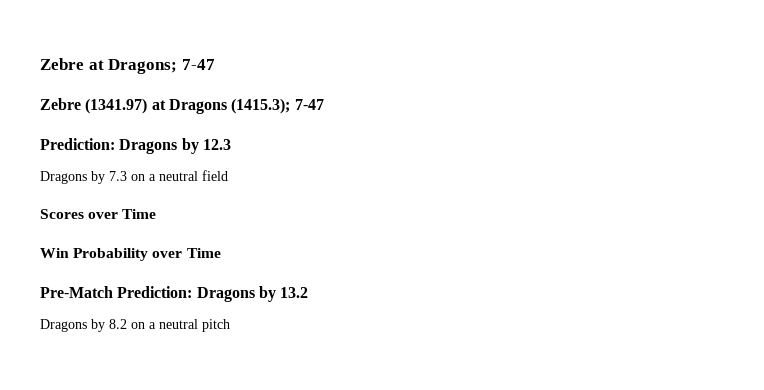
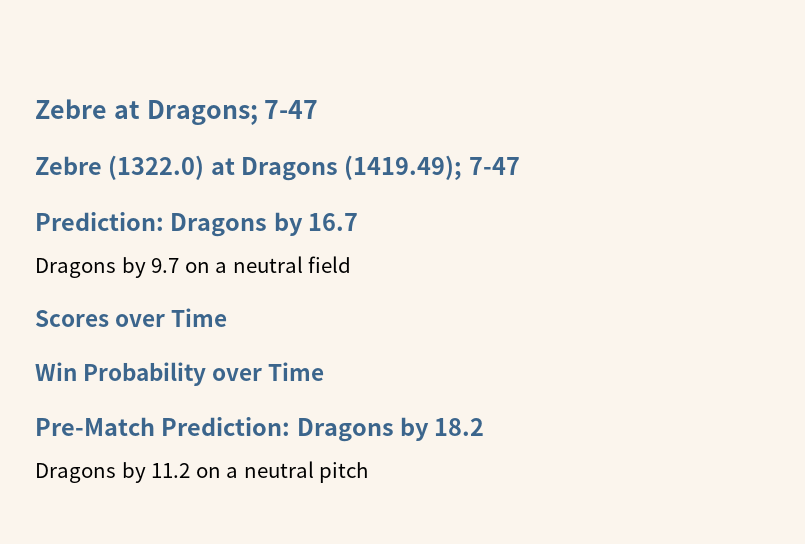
- Zebre (1341.97) at Dragons (1415.3); 7-47
+ Zebre (1322.0) at Dragons (1419.49); 7-47
- Prediction: Dragons by 12.3
- Dragons by 7.3 on a neutral field
+ Prediction: Dragons by 16.7
+ Dragons by 9.7 on a neutral field
- Pre-Match Prediction: Dragons by 13.2
- Dragons by 8.2 on a neutral pitch
+ Pre-Match Prediction: Dragons by 18.2
+ Dragons by 11.2 on a neutral pitch

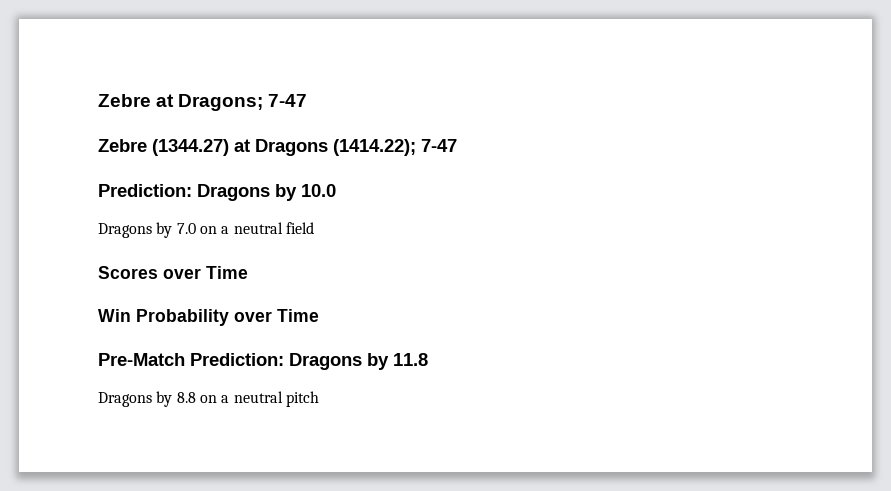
- Zebre (1322.0) at Dragons (1419.49); 7-47
+ Zebre (1344.27) at Dragons (1414.22); 7-47
- Prediction: Dragons by 16.7
- Dragons by 9.7 on a neutral field
+ Prediction: Dragons by 10.0
+ Dragons by 7.0 on a neutral field
- Pre-Match Prediction: Dragons by 18.2
- Dragons by 11.2 on a neutral pitch
+ Pre-Match Prediction: Dragons by 11.8
+ Dragons by 8.8 on a neutral pitch

